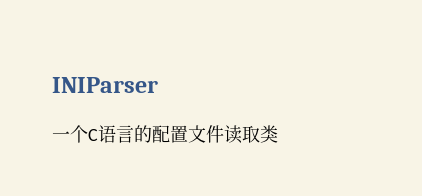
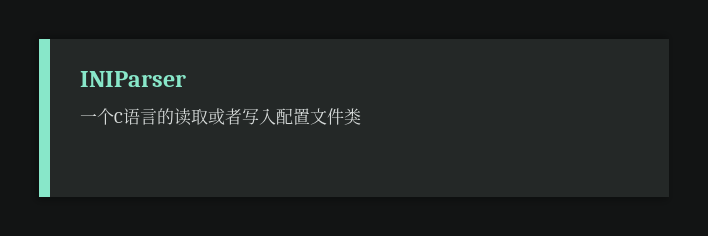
- 一个C语言的配置文件读取类
+ 一个C语言的读取或者写入配置文件类

